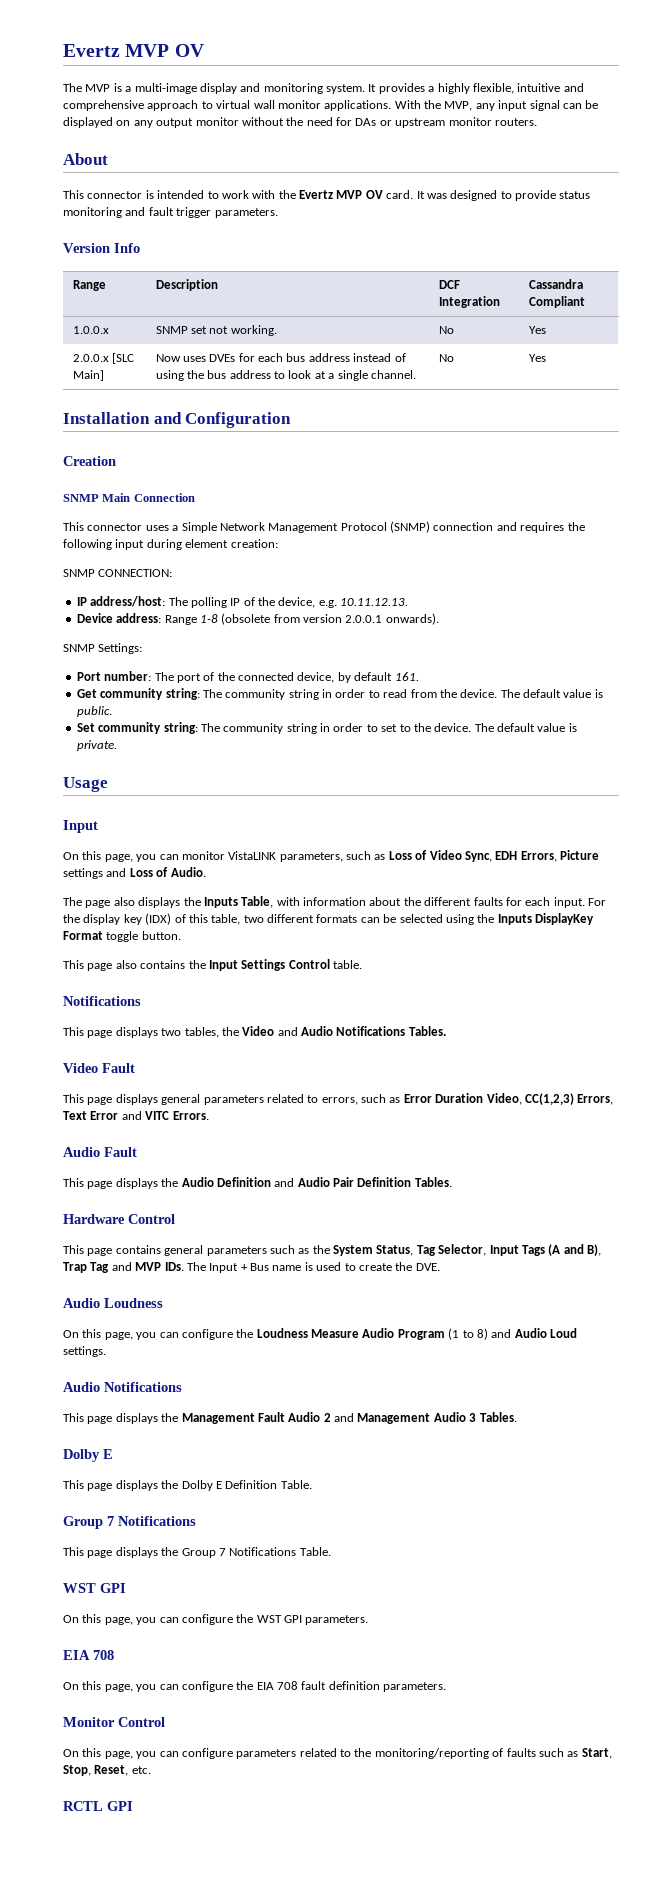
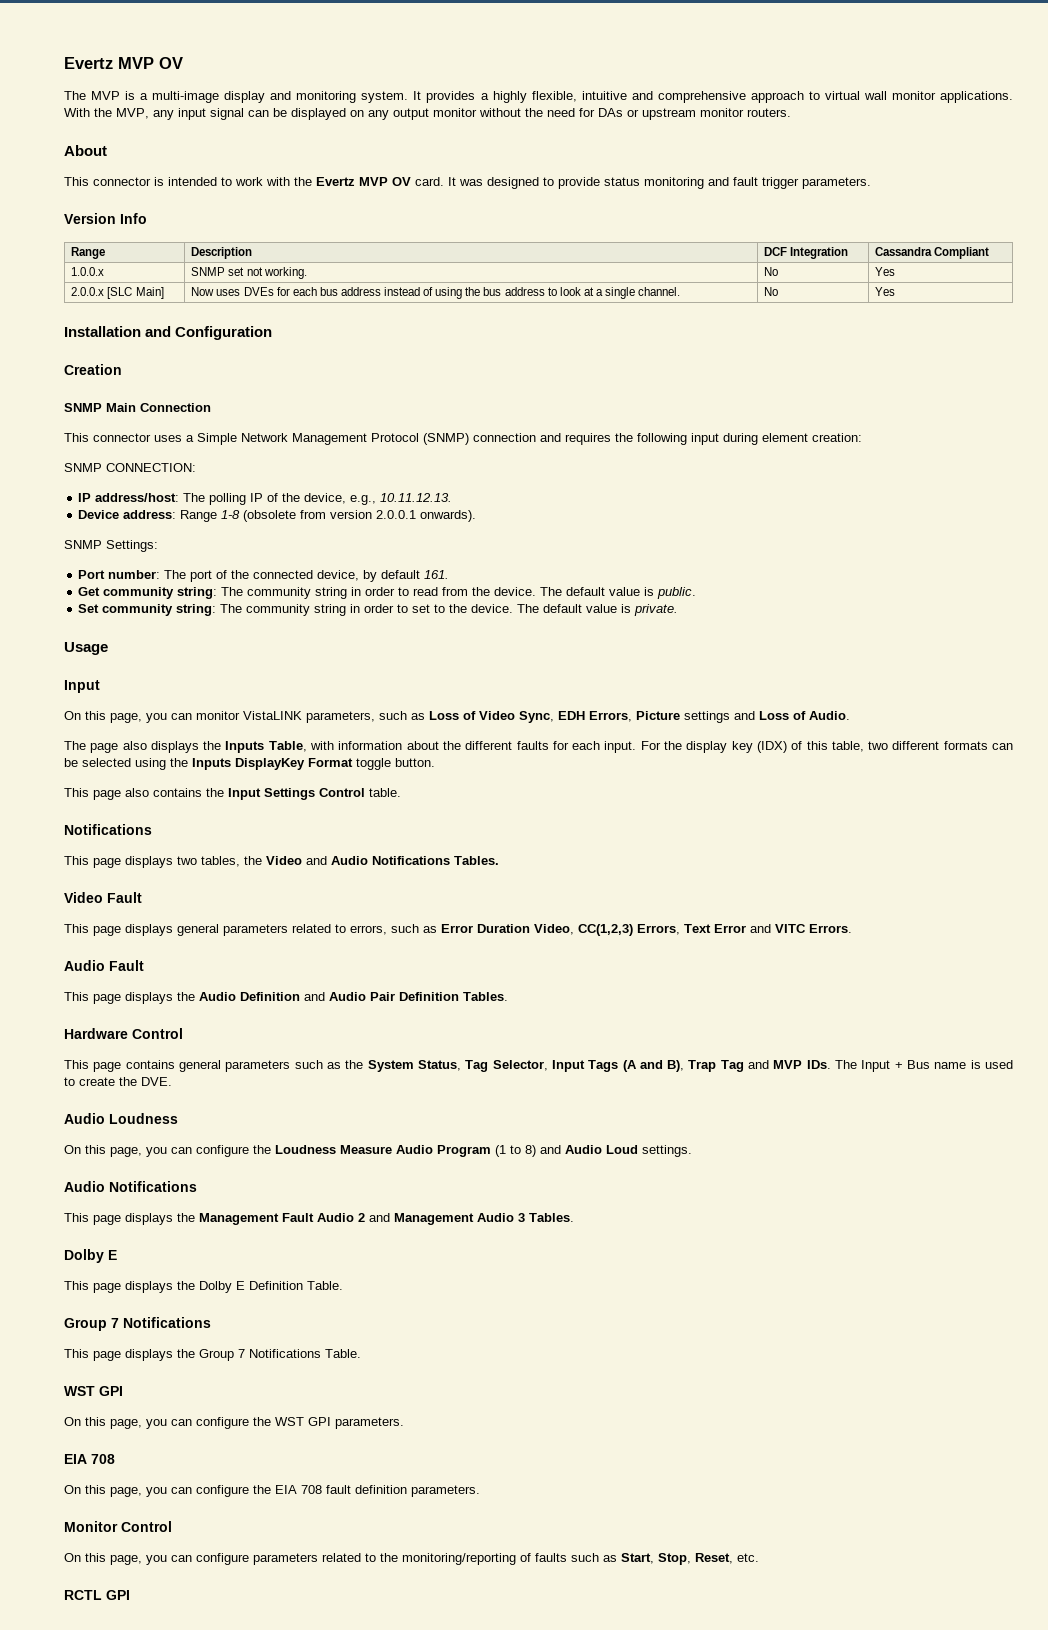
- IP address/host: The polling IP of the device, e.g. 10.11.12.13.
+ IP address/host: The polling IP of the device, e.g., 10.11.12.13.

